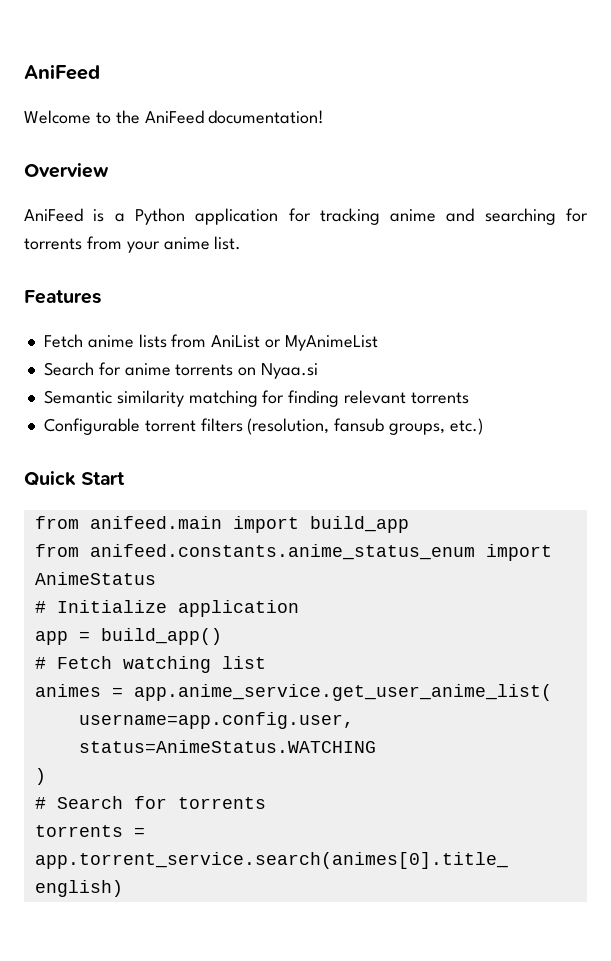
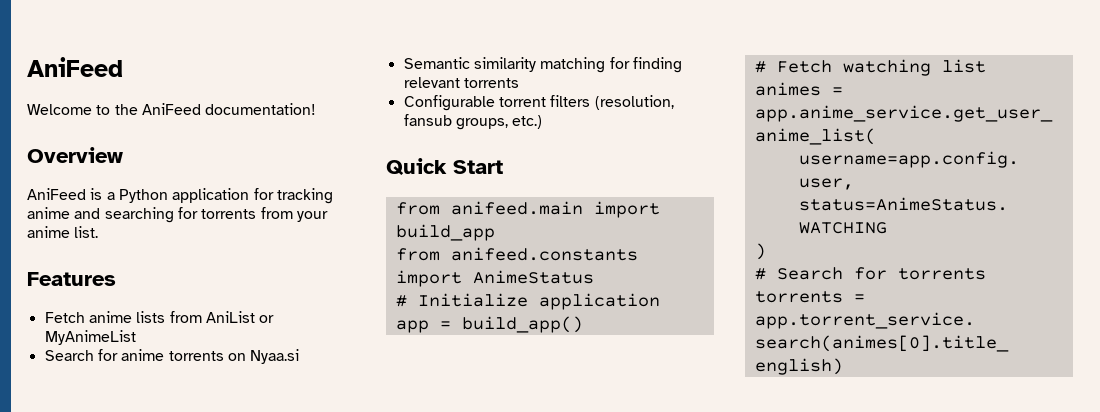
- from anifeed.constants.anime_status_enum import AnimeStatus
+ from anifeed.constants import AnimeStatus

